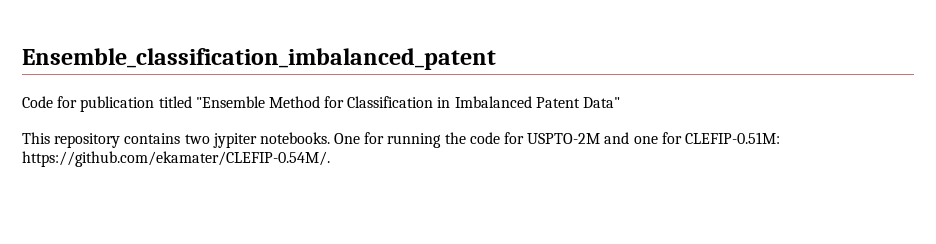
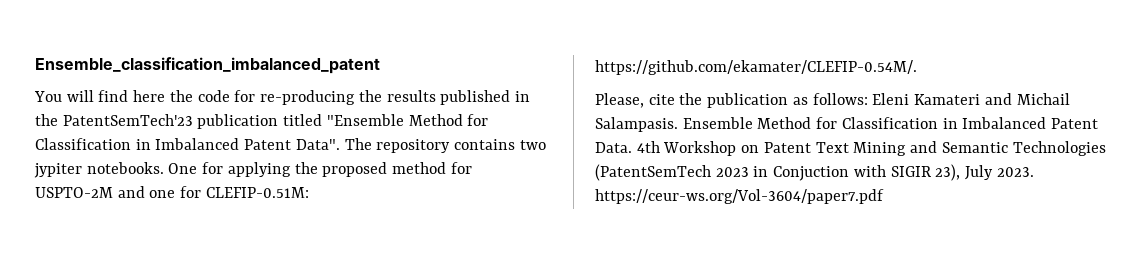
- Code for publication titled "Ensemble Method for Classification in Imbalanced Patent Data"
- This repository contains two jypiter notebooks.
+ You will find here the code for re-producing the results published in the PatentSemTech'23 publication titled "Ensemble Method for Classification in Imbalanced Patent Data". The repository contains two jypiter notebooks.
- One for running the code for USPTO-2M and one for CLEFIP-0.51M: https://github.com/ekamater/CLEFIP-0.54M/.
+ One for applying the proposed method for USPTO-2M and one for CLEFIP-0.51M: https://github.com/ekamater/CLEFIP-0.54M/.
+ Please, cite the publication as follows: Eleni Kamateri and Michail Salampasis. Ensemble Method for Classification in Imbalanced Patent Data. 4th Workshop on Patent Text Mining and Semantic Technologies (PatentSemTech 2023 in Conjuction with SIGIR 23), July 2023. https://ceur-ws.org/Vol-3604/paper7.pdf

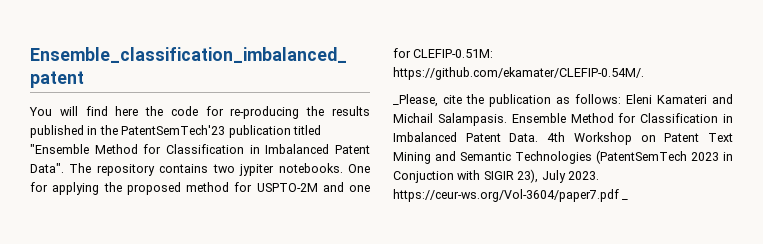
- Please, cite the publication as follows: Eleni Kamateri and Michail Salampasis.
+ _Please, cite the publication as follows: Eleni Kamateri and Michail Salampasis.
- 4th Workshop on Patent Text Mining and Semantic Technologies (PatentSemTech 2023 in Conjuction with SIGIR 23), July 2023. https://ceur-ws.org/Vol-3604/paper7.pdf
+ 4th Workshop on Patent Text Mining and Semantic Technologies (PatentSemTech 2023 in Conjuction with SIGIR 23), July 2023. https://ceur-ws.org/Vol-3604/paper7.pdf _

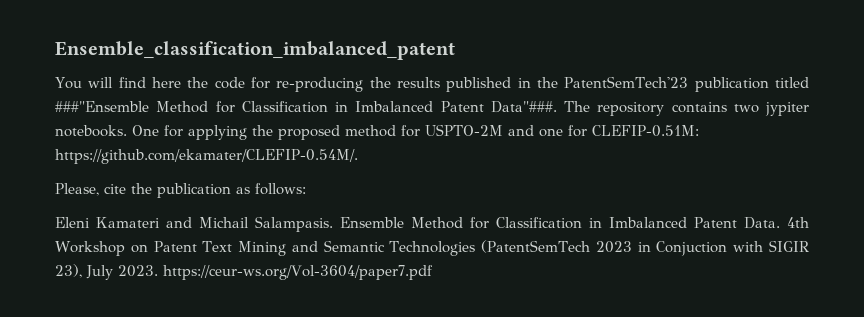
- You will find here the code for re-producing the results published in the PatentSemTech'23 publication titled "Ensemble Method for Classification in Imbalanced Patent Data".
+ You will find here the code for re-producing the results published in the PatentSemTech'23 publication titled ###"Ensemble Method for Classification in Imbalanced Patent Data"###.
- _Please, cite the publication as follows: Eleni Kamateri and Michail Salampasis.
+ Please, cite the publication as follows:
+ Eleni Kamateri and Michail Salampasis.
- 4th Workshop on Patent Text Mining and Semantic Technologies (PatentSemTech 2023 in Conjuction with SIGIR 23), July 2023. https://ceur-ws.org/Vol-3604/paper7.pdf _
+ 4th Workshop on Patent Text Mining and Semantic Technologies (PatentSemTech 2023 in Conjuction with SIGIR 23), July 2023. https://ceur-ws.org/Vol-3604/paper7.pdf

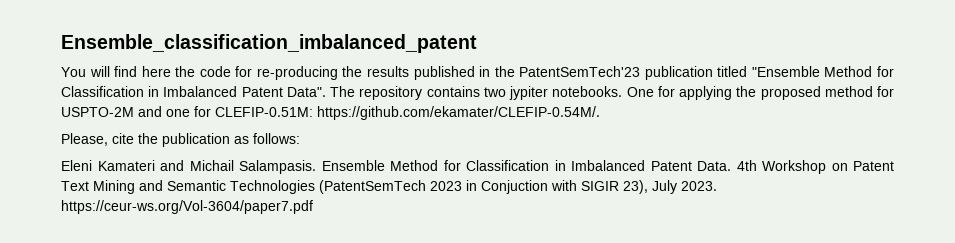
- You will find here the code for re-producing the results published in the PatentSemTech'23 publication titled ###"Ensemble Method for Classification in Imbalanced Patent Data"###.
+ You will find here the code for re-producing the results published in the PatentSemTech'23 publication titled "Ensemble Method for Classification in Imbalanced Patent Data".

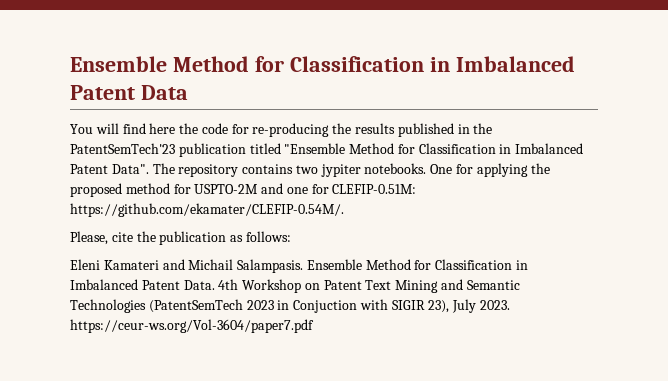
- Ensemble_classification_imbalanced_patent
+ Ensemble Method for Classification in Imbalanced Patent Data

